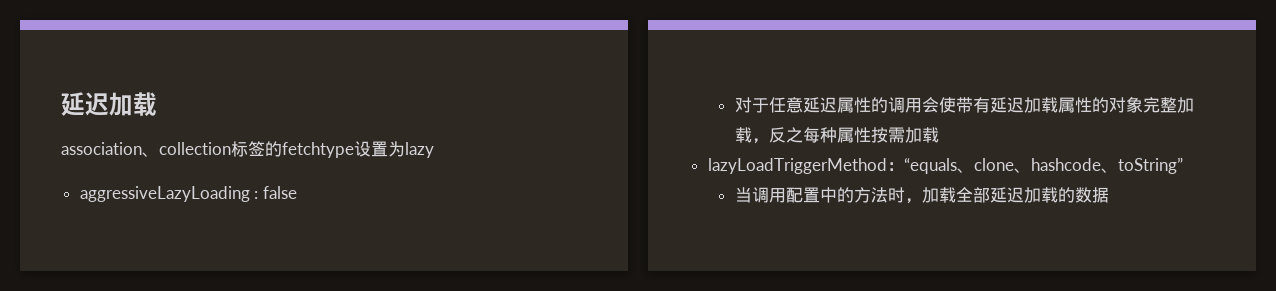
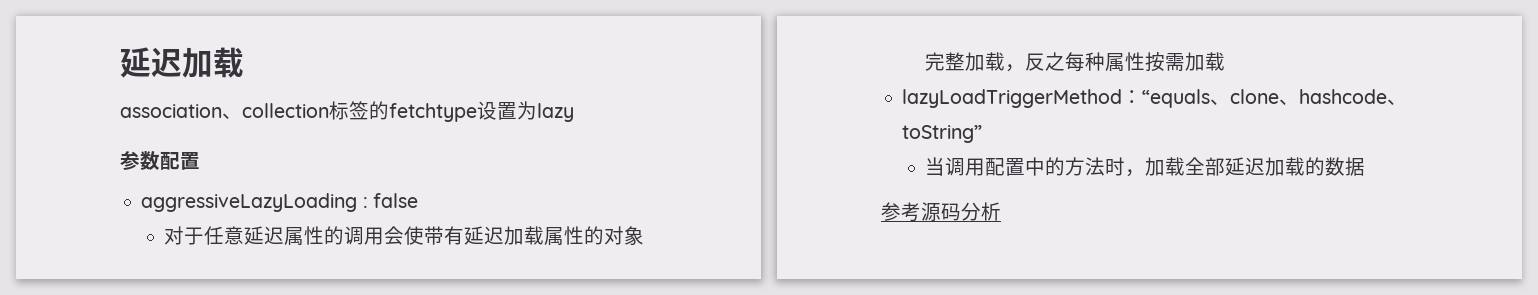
+ 参数配置
+ 参考源码分析

